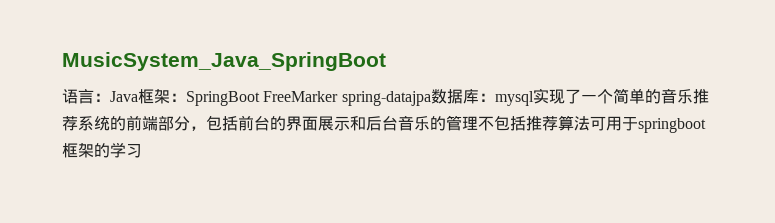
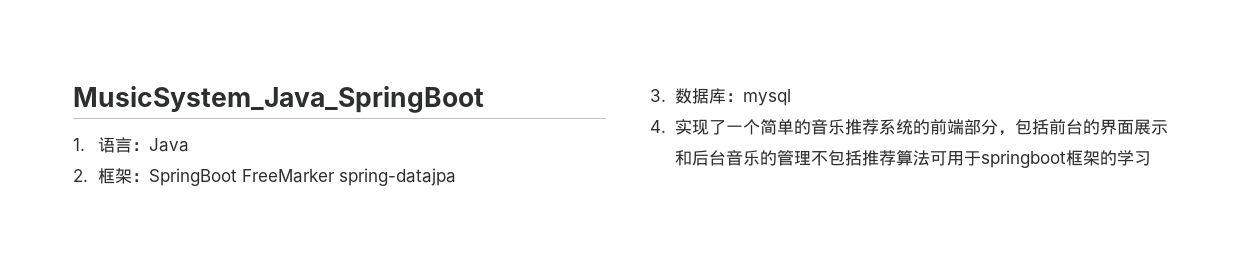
- 语言：Java框架：SpringBoot FreeMarker spring-datajpa数据库：mysql实现了一个简单的音乐推荐系统的前端部分，包括前台的界面展示和后台音乐的管理不包括推荐算法可用于springboot框架的学习
+ 1.语言：Java
+ 2.框架：SpringBoot FreeMarker spring-datajpa
+ 3.数据库：mysql
+ 4.实现了一个简单的音乐推荐系统的前端部分，包括前台的界面展示和后台音乐的管理不包括推荐算法可用于springboot框架的学习

